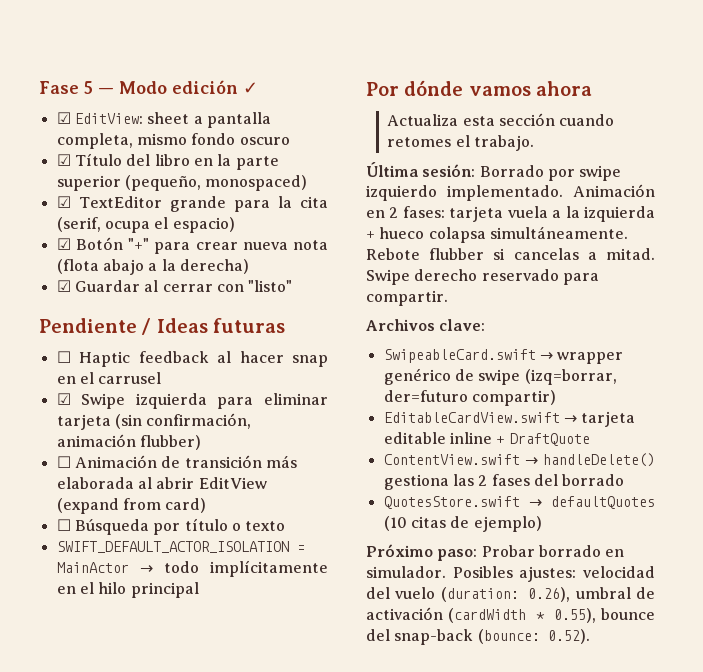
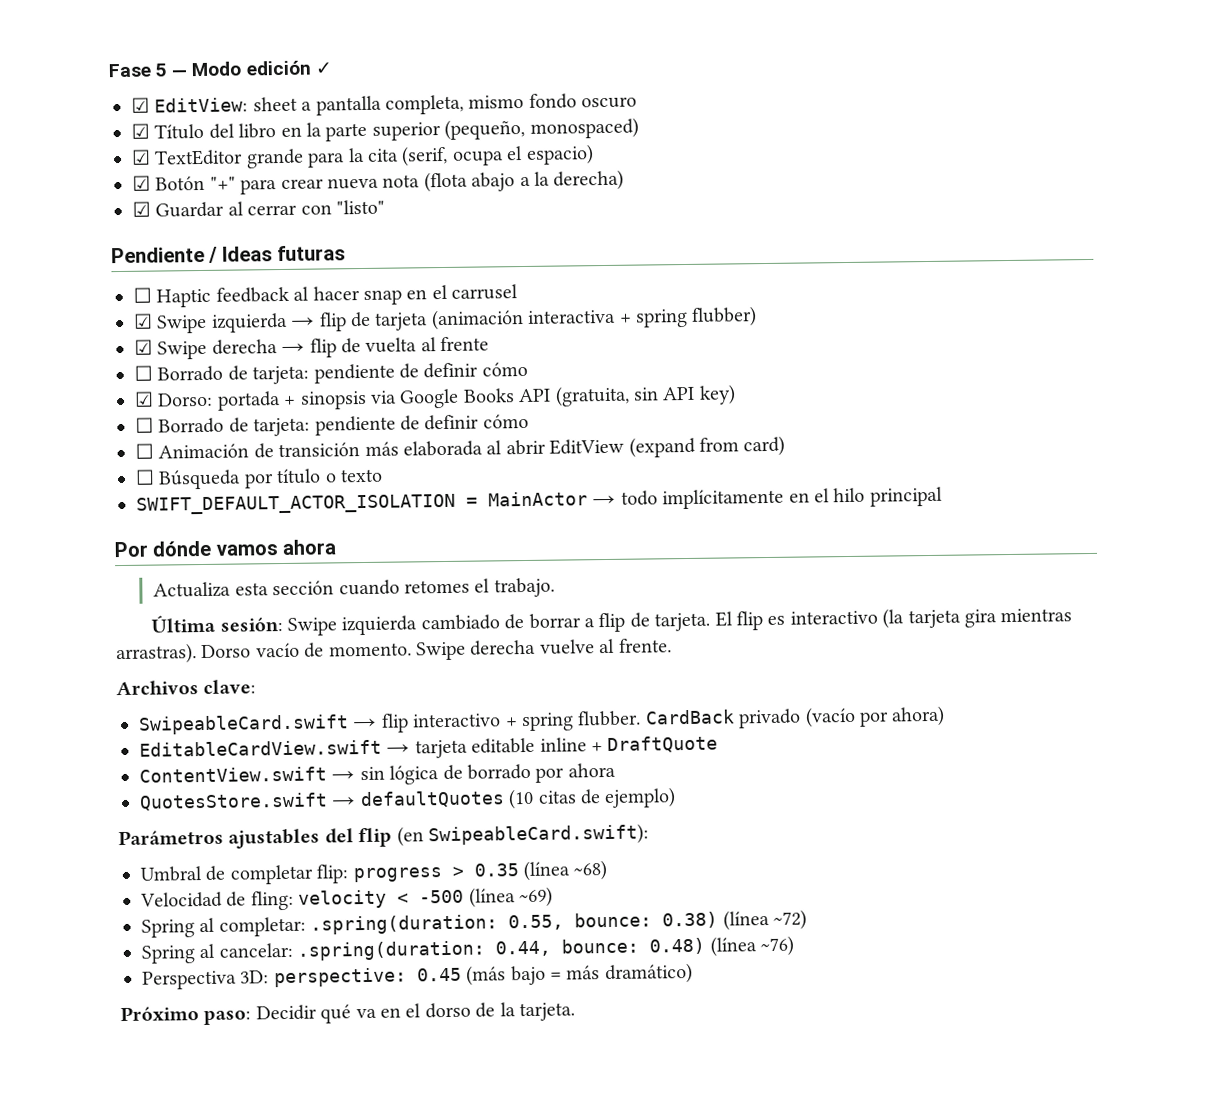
- ☑ Swipe izquierda para eliminar tarjeta (sin confirmación, animación flubber)
+ ☑ Swipe izquierda → flip de tarjeta (animación interactiva + spring flubber)
+ ☑ Swipe derecha → flip de vuelta al frente
+ ☐ Borrado de tarjeta: pendiente de definir cómo
+ ☑ Dorso: portada + sinopsis via Google Books API (gratuita, sin API key)
+ ☐ Borrado de tarjeta: pendiente de definir cómo
- Última sesión: Borrado por swipe izquierdo implementado. Animación en 2 fases: tarjeta vuela a la izquierda + hueco colapsa simultáneamente. Rebote flubber si cancelas a mitad. Swipe derecho reservado para compartir.
+ Última sesión: Swipe izquierda cambiado de borrar a flip de tarjeta. El flip es interactivo (la tarjeta gira mientras arrastras). Dorso vacío de momento. Swipe derecha vuelve al frente.
  Archivos clave:
- SwipeableCard.swift → wrapper genérico de swipe (izq=borrar, der=futuro compartir)
+ SwipeableCard.swift → flip interactivo + spring flubber. CardBack privado (vacío por ahora)
- ContentView.swift → handleDelete() gestiona las 2 fases del borrado
+ ContentView.swift → sin lógica de borrado por ahora
- Próximo paso: Probar borrado en simulador. Posibles ajustes: velocidad del vuelo (duration: 0.26), umbral de activación (cardWidth * 0.55), bounce del snap-back (bounce: 0.52).
+ Parámetros ajustables del flip (en SwipeableCard.swift):
+ Umbral de completar flip: progress > 0.35 (línea ~68)
+ Velocidad de fling: velocity < -500 (línea ~69)
+ Spring al completar: .spring(duration: 0.55, bounce: 0.38) (línea ~72)
+ Spring al cancelar: .spring(duration: 0.44, bounce: 0.48) (línea ~76)
+ Perspectiva 3D: perspective: 0.45 (más bajo = más dramático)
+ Próximo paso: Decidir qué va en el dorso de la tarjeta.

